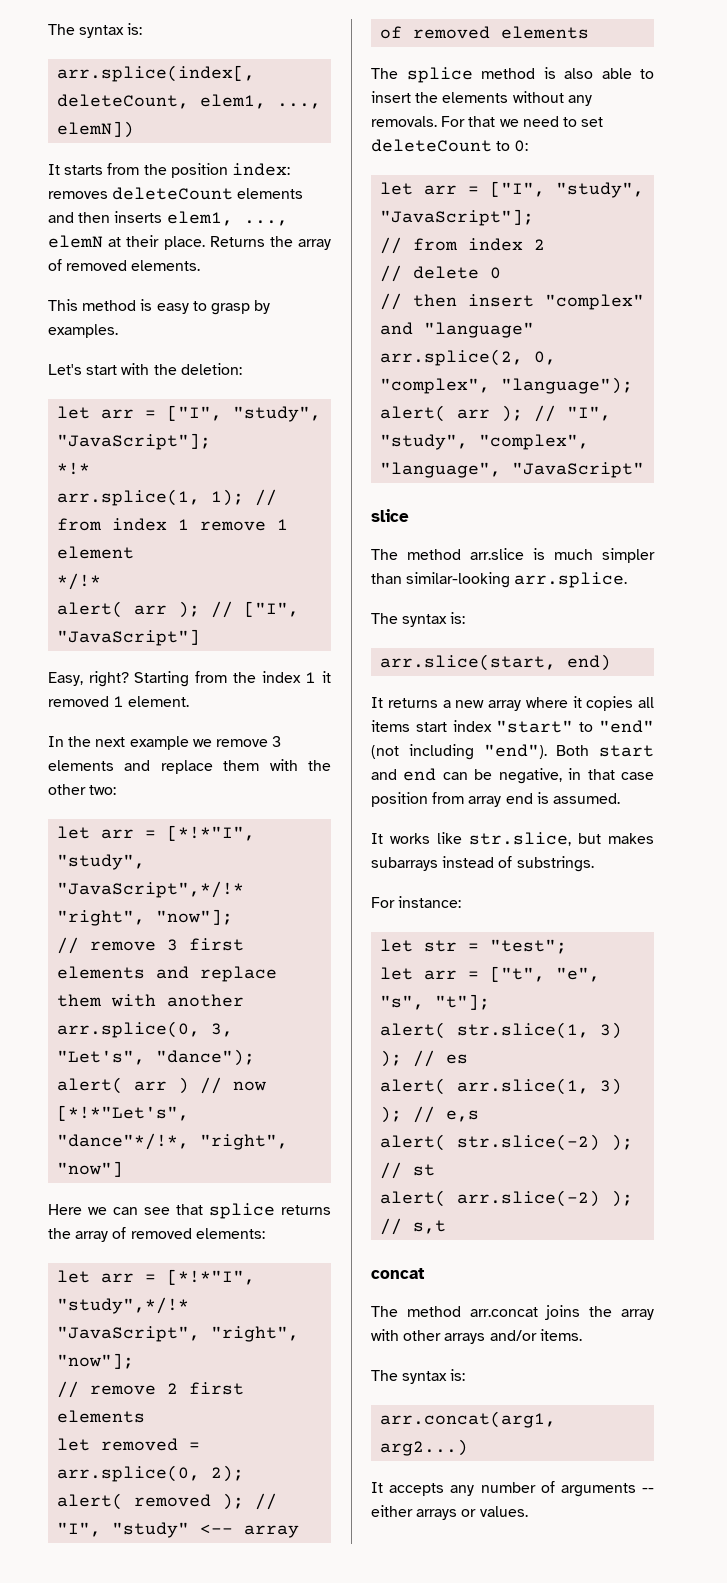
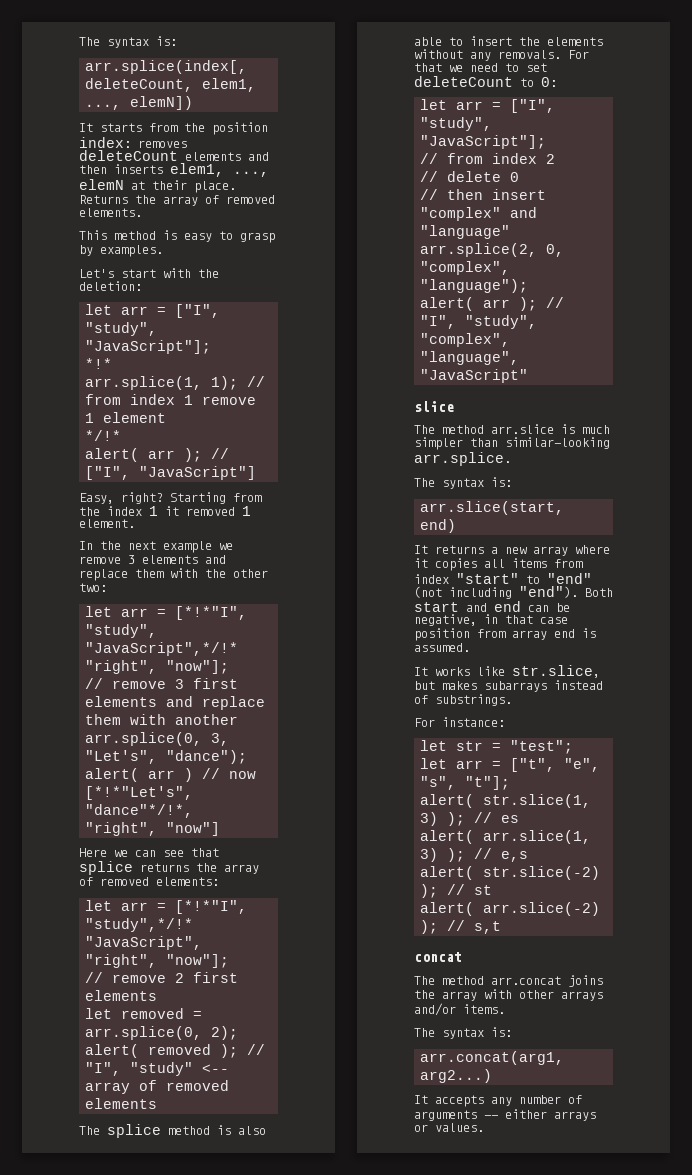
- It returns a new array where it copies all items start index "start" to "end" (not including "end").
+ It returns a new array where it copies all items from index "start" to "end" (not including "end").

